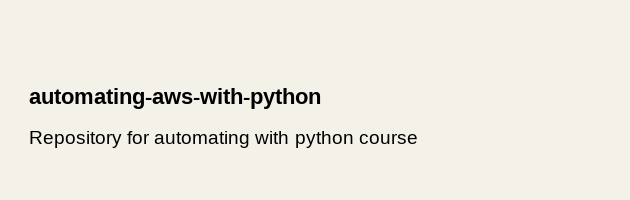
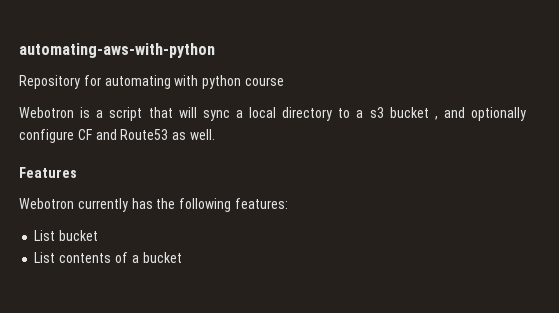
+ Webotron is a script that will sync a local directory to a s3 bucket , and optionally configure CF and Route53 as well.
+ Features
+ Webotron currently has the following features:
+ List bucket
+ List contents of a bucket

